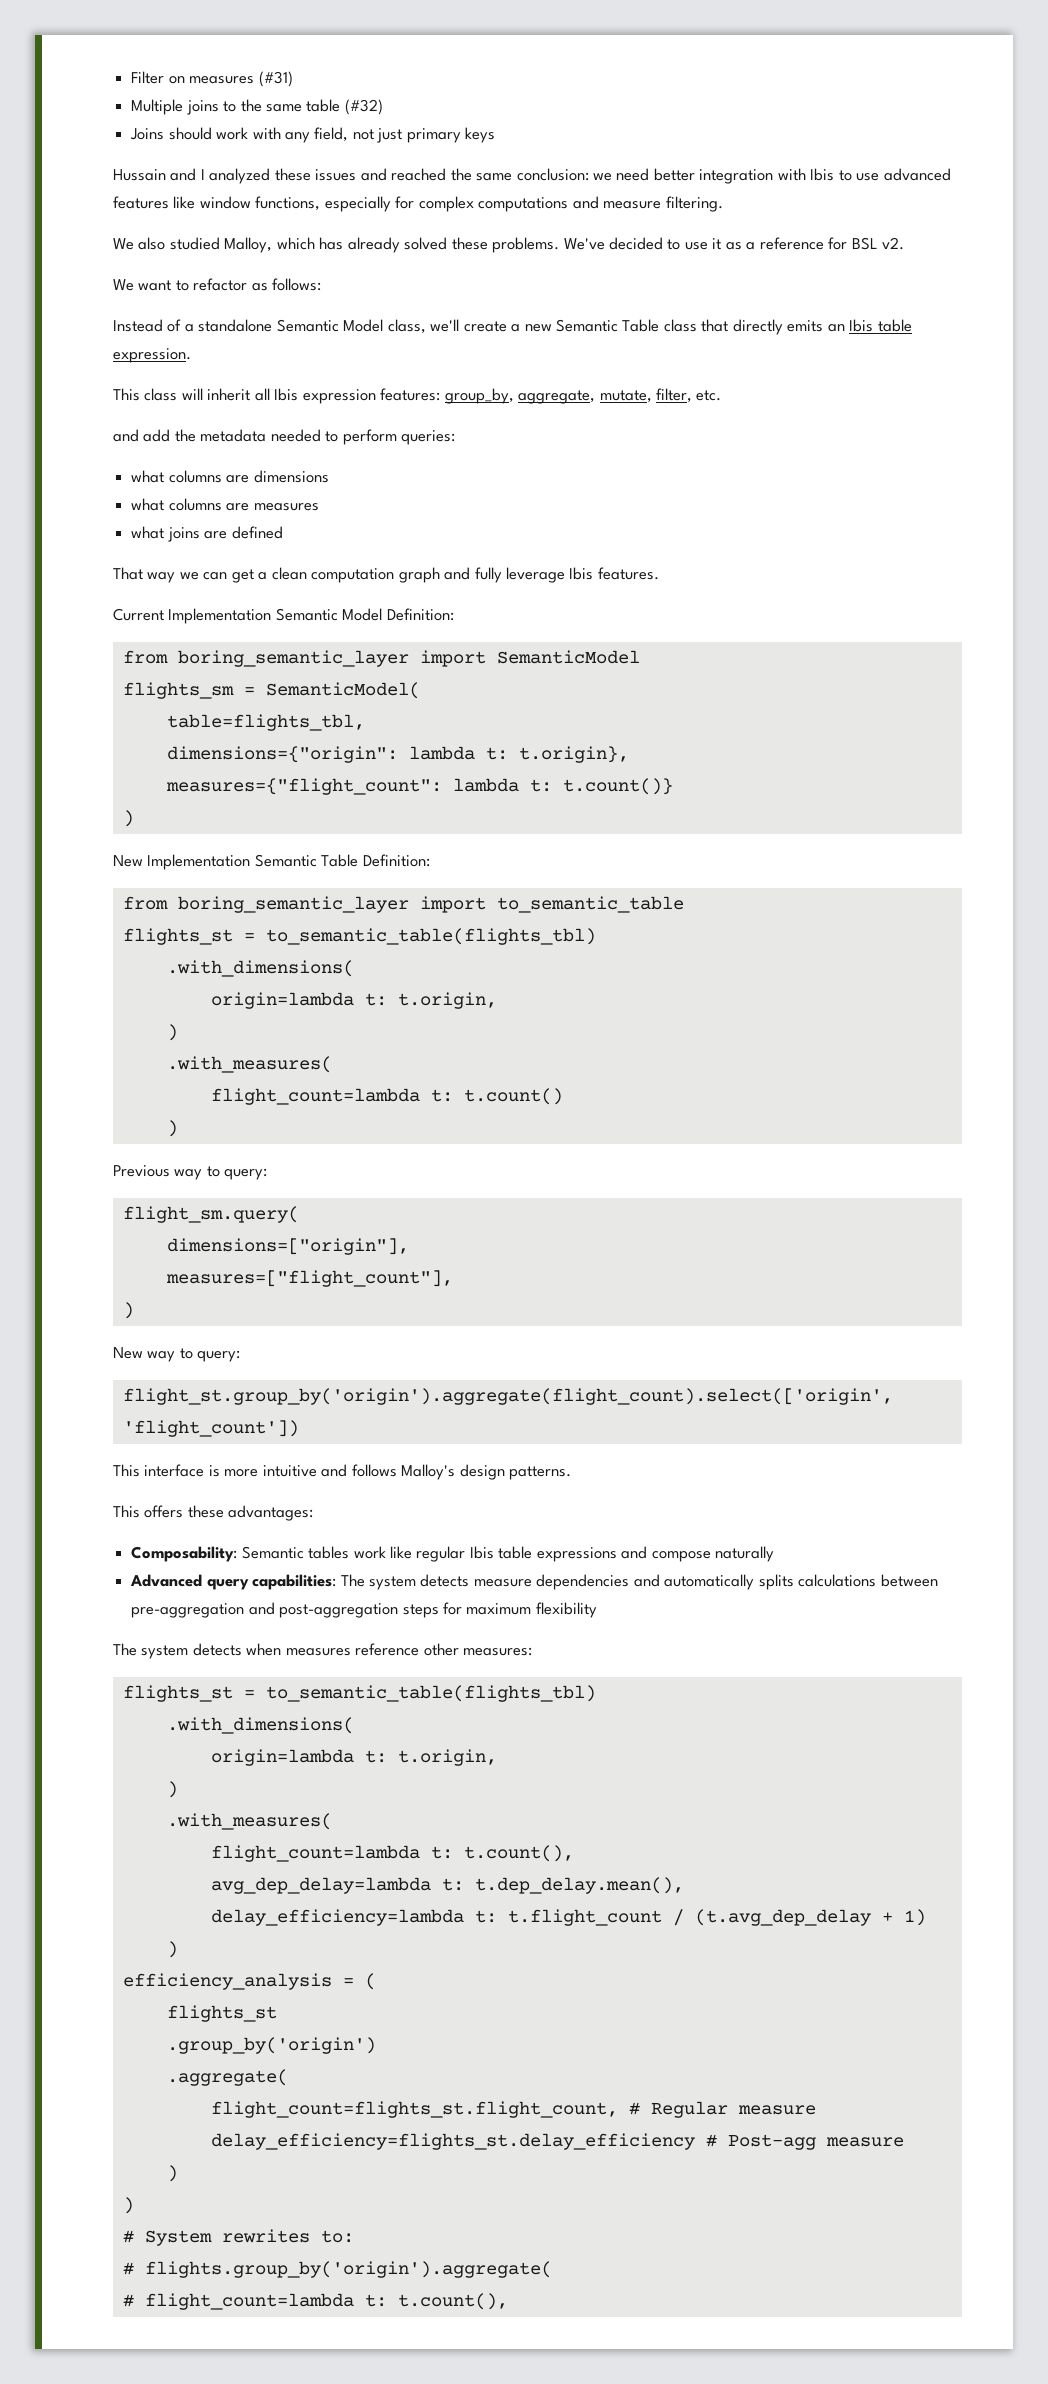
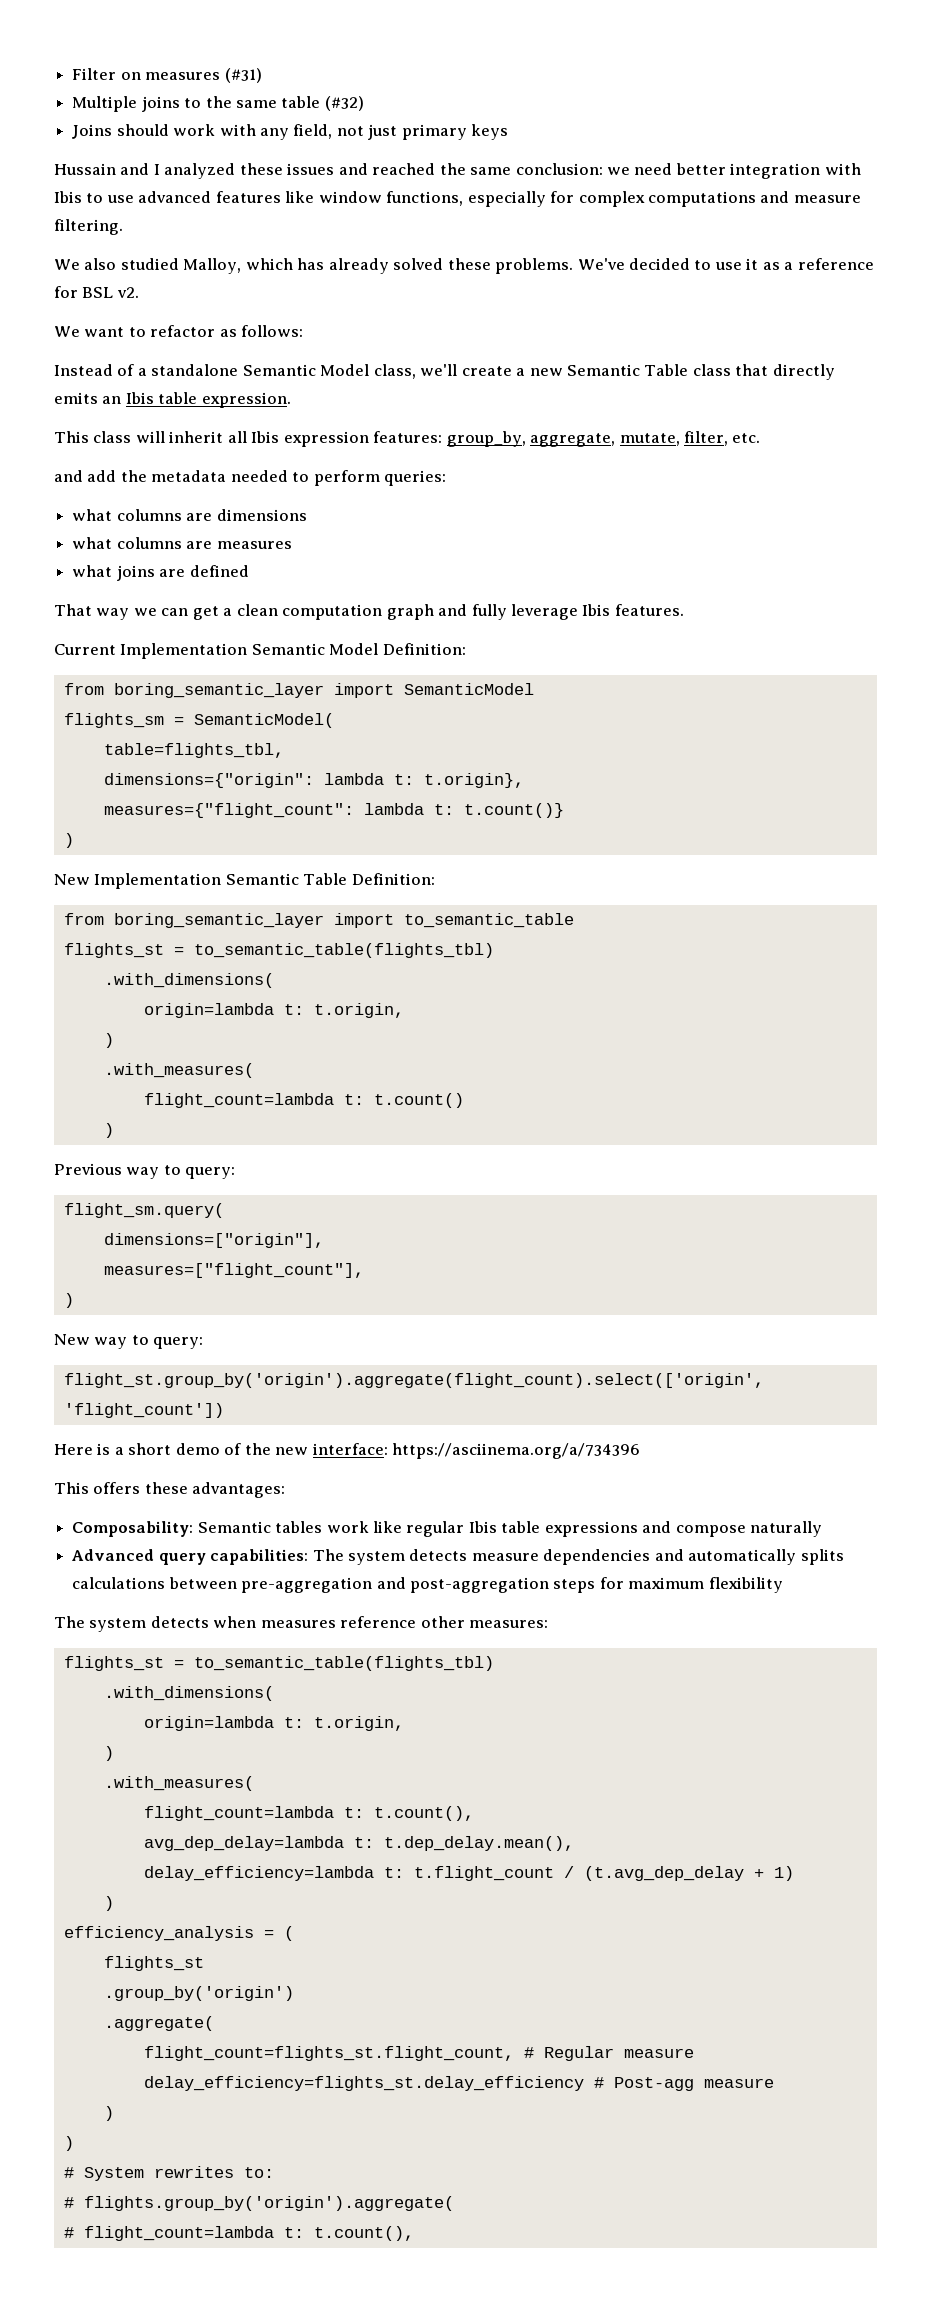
- This interface is more intuitive and follows Malloy's design patterns.
+ Here is a short demo of the new interface: https://asciinema.org/a/734396

